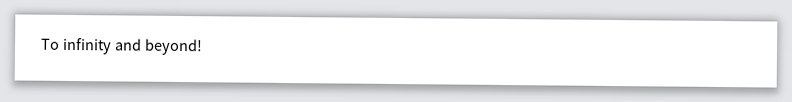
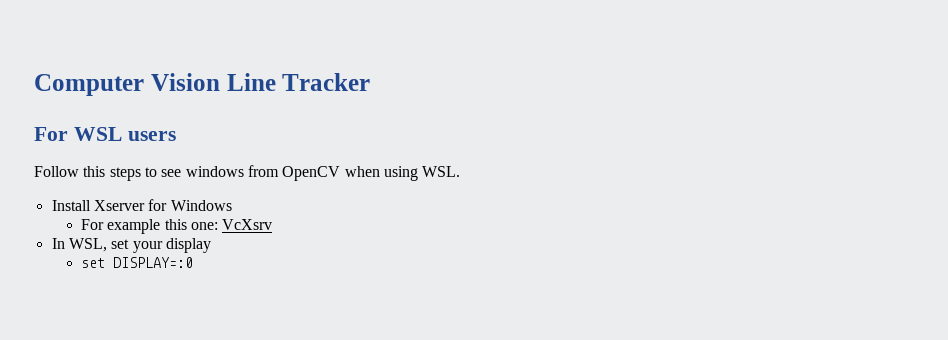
- To infinity and beyond!
+ Computer Vision Line Tracker
+ For WSL users
+ Follow this steps to see windows from OpenCV when using WSL.
+ Install Xserver for Windows
+ For example this one: VcXsrv
+ In WSL, set your display
+ set DISPLAY=:0

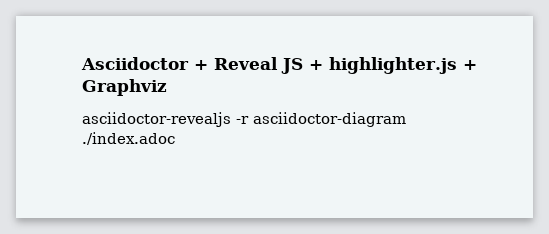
- Computer Vision Line Tracker
- For WSL users
- Follow this steps to see windows from OpenCV when using WSL.
- Install Xserver for Windows
- For example this one: VcXsrv
- In WSL, set your display
- set DISPLAY=:0
+ Asciidoctor + Reveal JS + highlighter.js + Graphviz
+ asciidoctor-revealjs -r asciidoctor-diagram ./index.adoc

